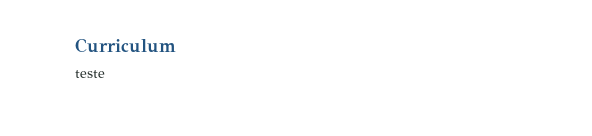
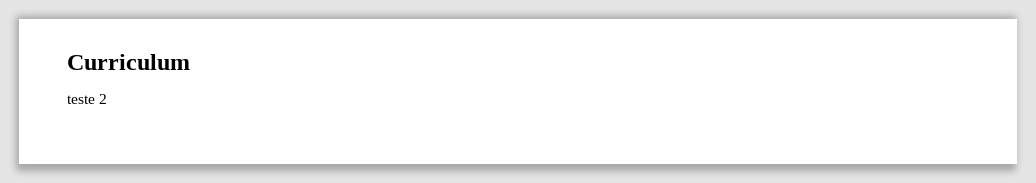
- teste
+ teste 2

